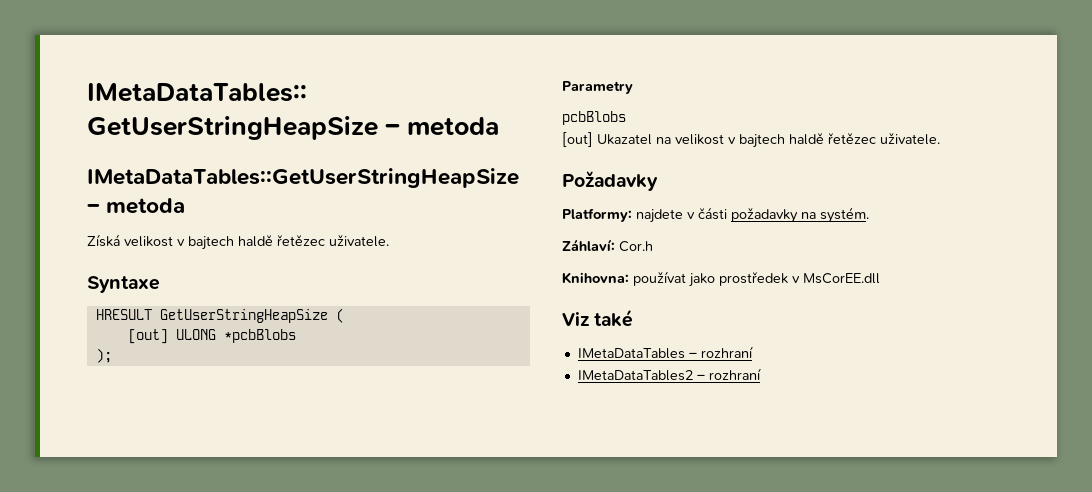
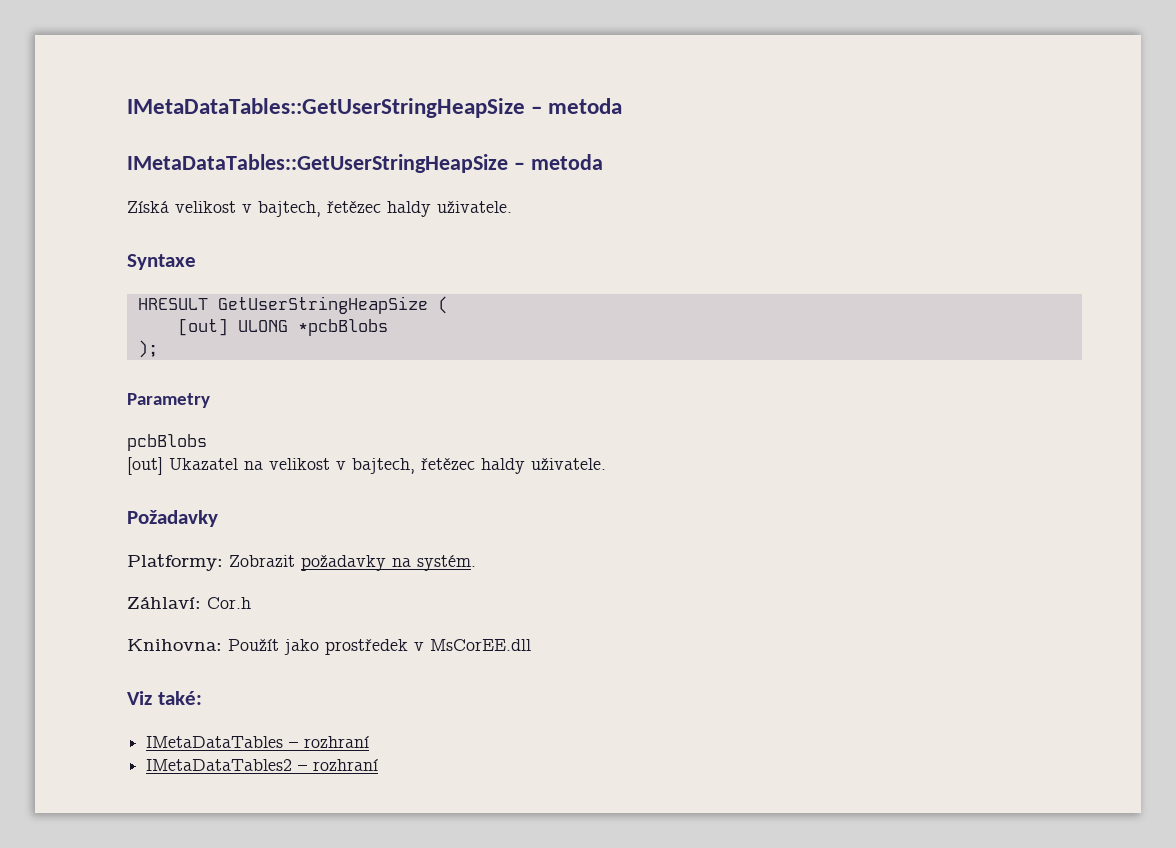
- Získá velikost v bajtech haldě řetězec uživatele.
+ Získá velikost v bajtech, řetězec haldy uživatele.
- [out] Ukazatel na velikost v bajtech haldě řetězec uživatele.
+ [out] Ukazatel na velikost v bajtech, řetězec haldy uživatele.
- Platformy: najdete v části požadavky na systém.
+ Platformy: Zobrazit požadavky na systém.
- Knihovna: používat jako prostředek v MsCorEE.dll
+ Knihovna: Použít jako prostředek v MsCorEE.dll
- Viz také
+ Viz také:

